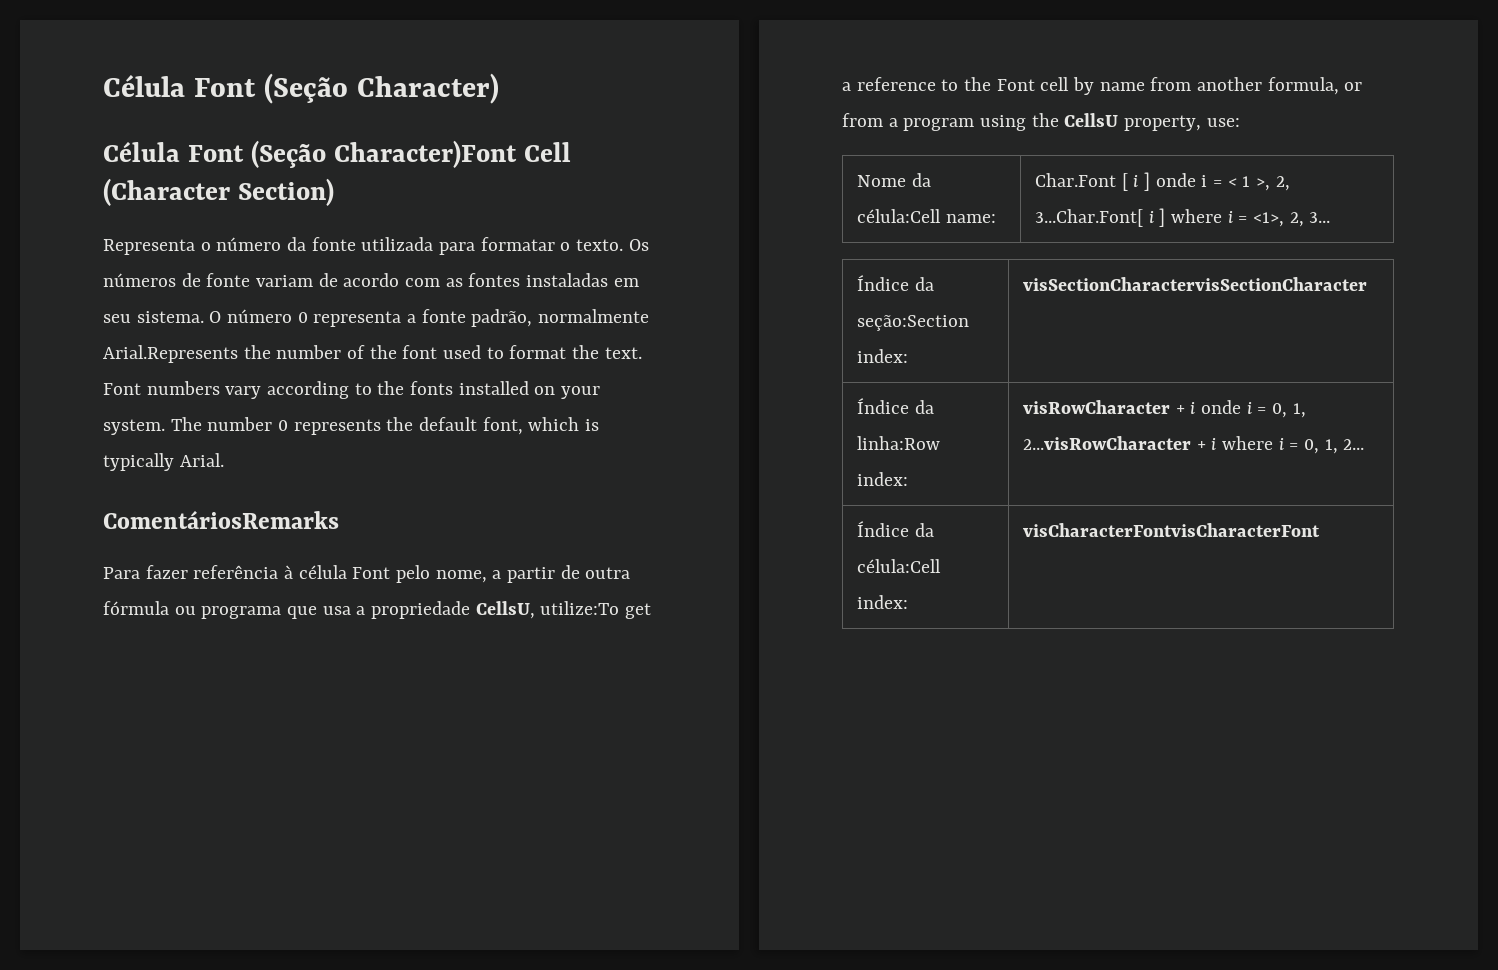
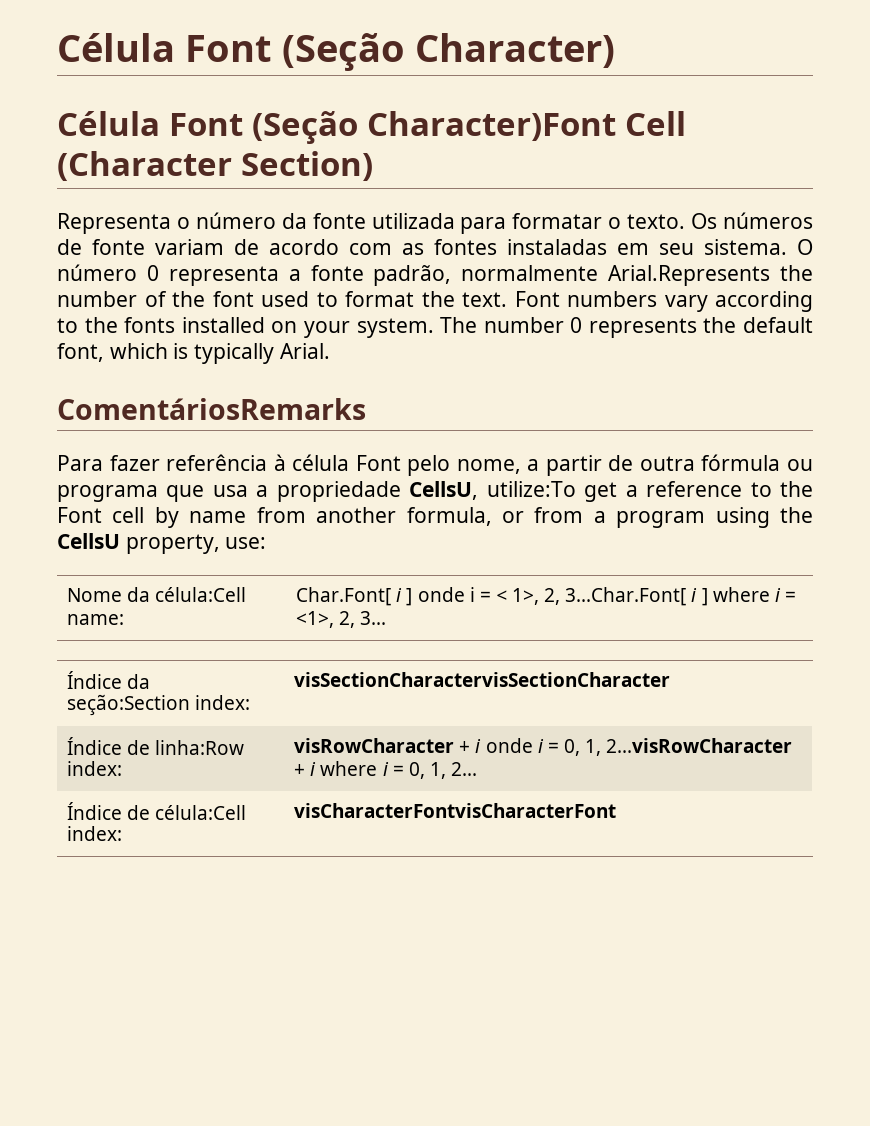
- Nome da célula:Cell name: | Char.Font [ i ] onde i = < 1 >, 2, 3...Char.Font[ i ] where i = <1>, 2, 3...
+ Nome da célula:Cell name: | Char.Font[ i ] onde i = < 1>, 2, 3...Char.Font[ i ] where i = <1>, 2, 3...
- Índice da linha:Row index: | visRowCharacter + i onde i = 0, 1, 2...visRowCharacter + i where i = 0, 1, 2...
+ Índice de linha:Row index: | visRowCharacter + i onde i = 0, 1, 2...visRowCharacter + i where i = 0, 1, 2...
- Índice da célula:Cell index: | visCharacterFontvisCharacterFont
+ Índice de célula:Cell index: | visCharacterFontvisCharacterFont

